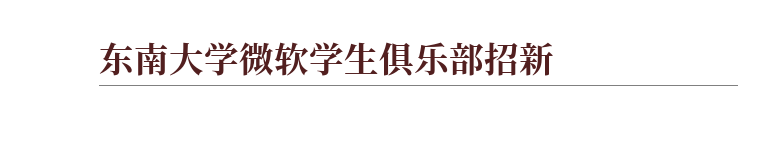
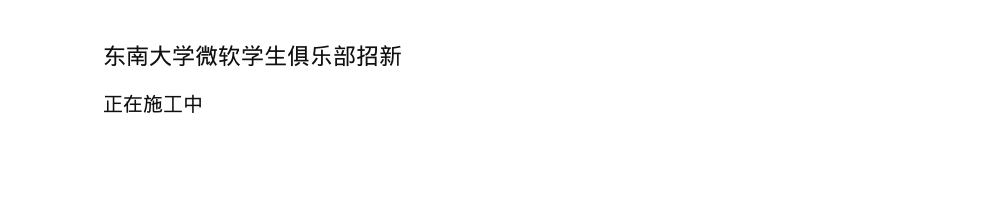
+ 正在施工中

